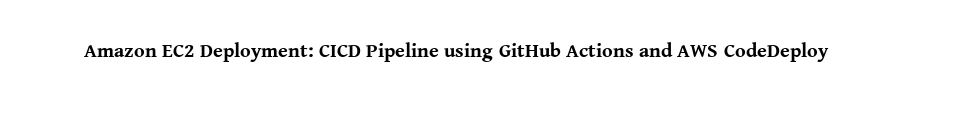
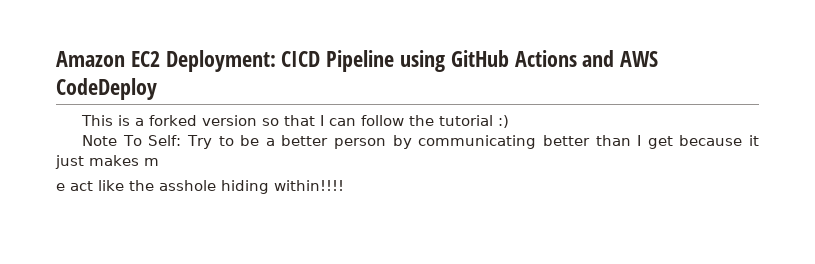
+ This is a forked version so that I can follow the tutorial :)
+ Note To Self: Try to be a better person by communicating better than I get because it just makes m
+ e act like the asshole hiding within!!!!

